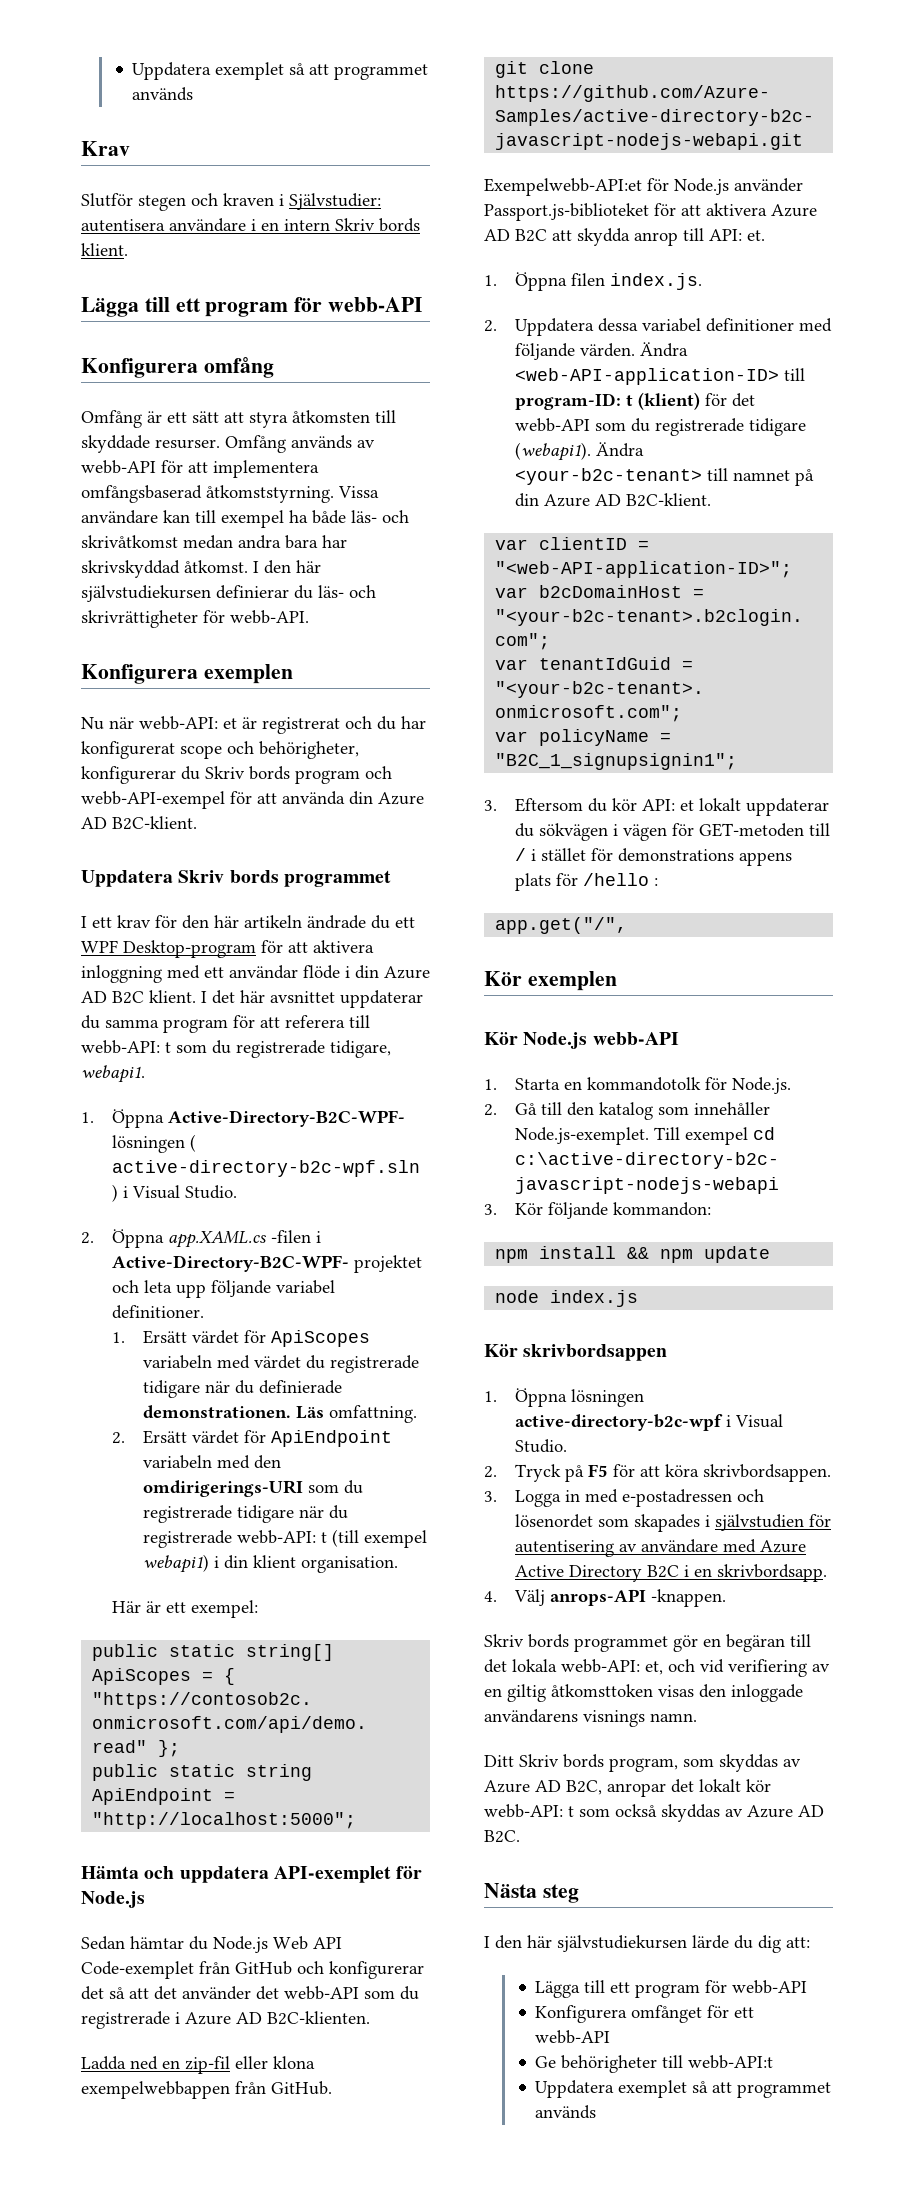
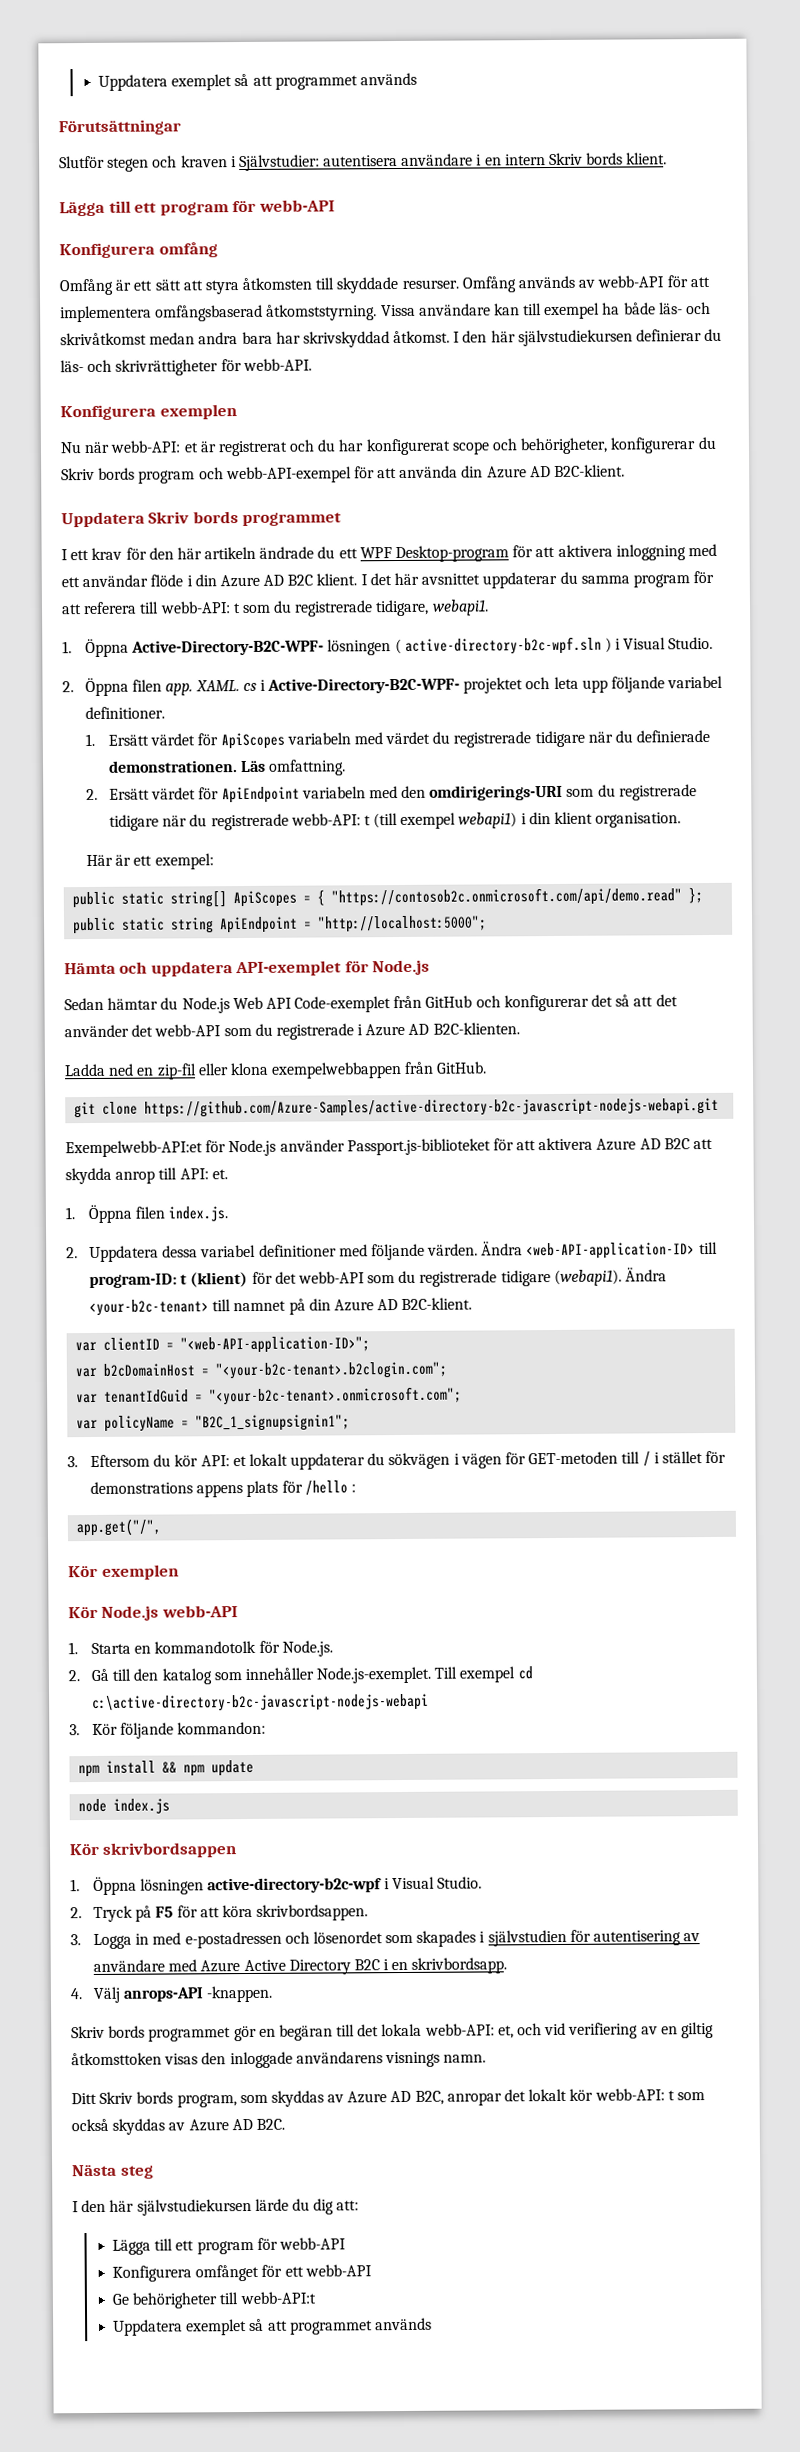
- Krav
+ Förutsättningar
- 2. Öppna app.XAML.cs -filen i Active-Directory-B2C-WPF- projektet och leta upp följande variabel definitioner.
+ 2. Öppna filen app. XAML. cs i Active-Directory-B2C-WPF- projektet och leta upp följande variabel definitioner.

